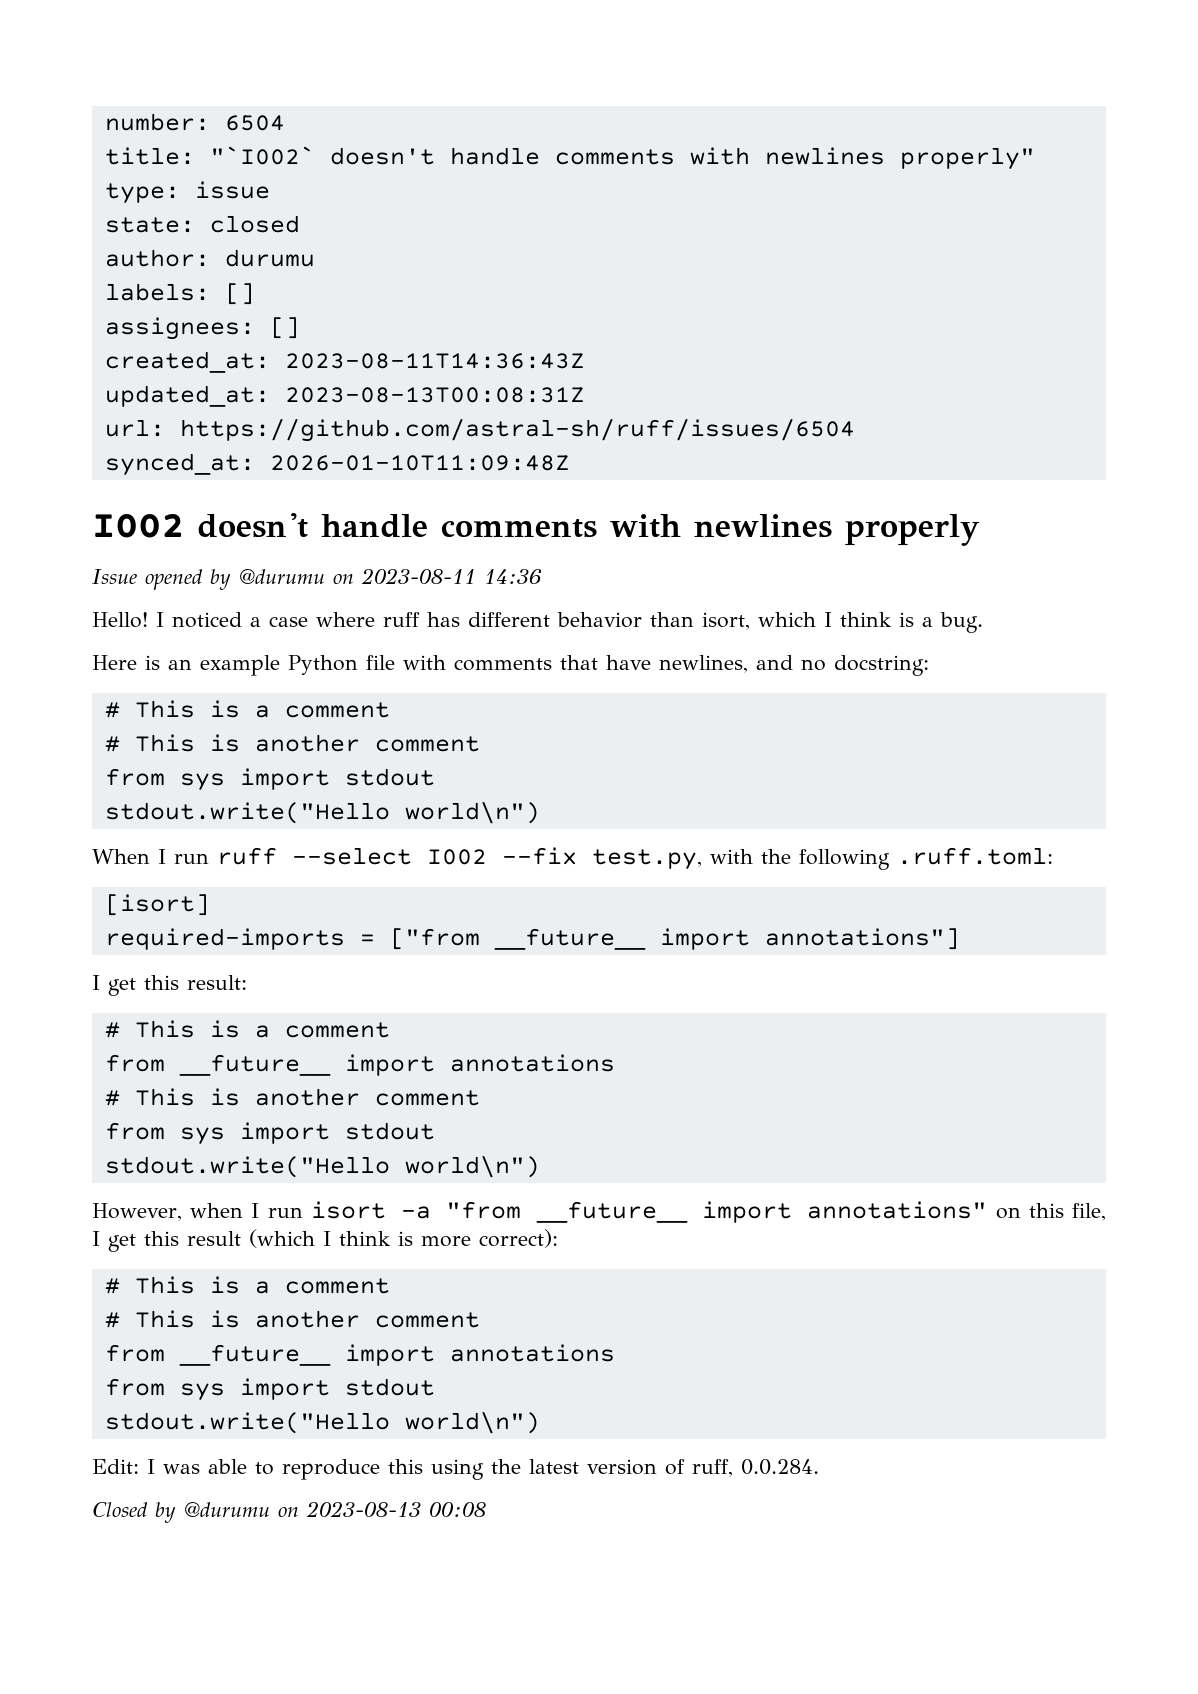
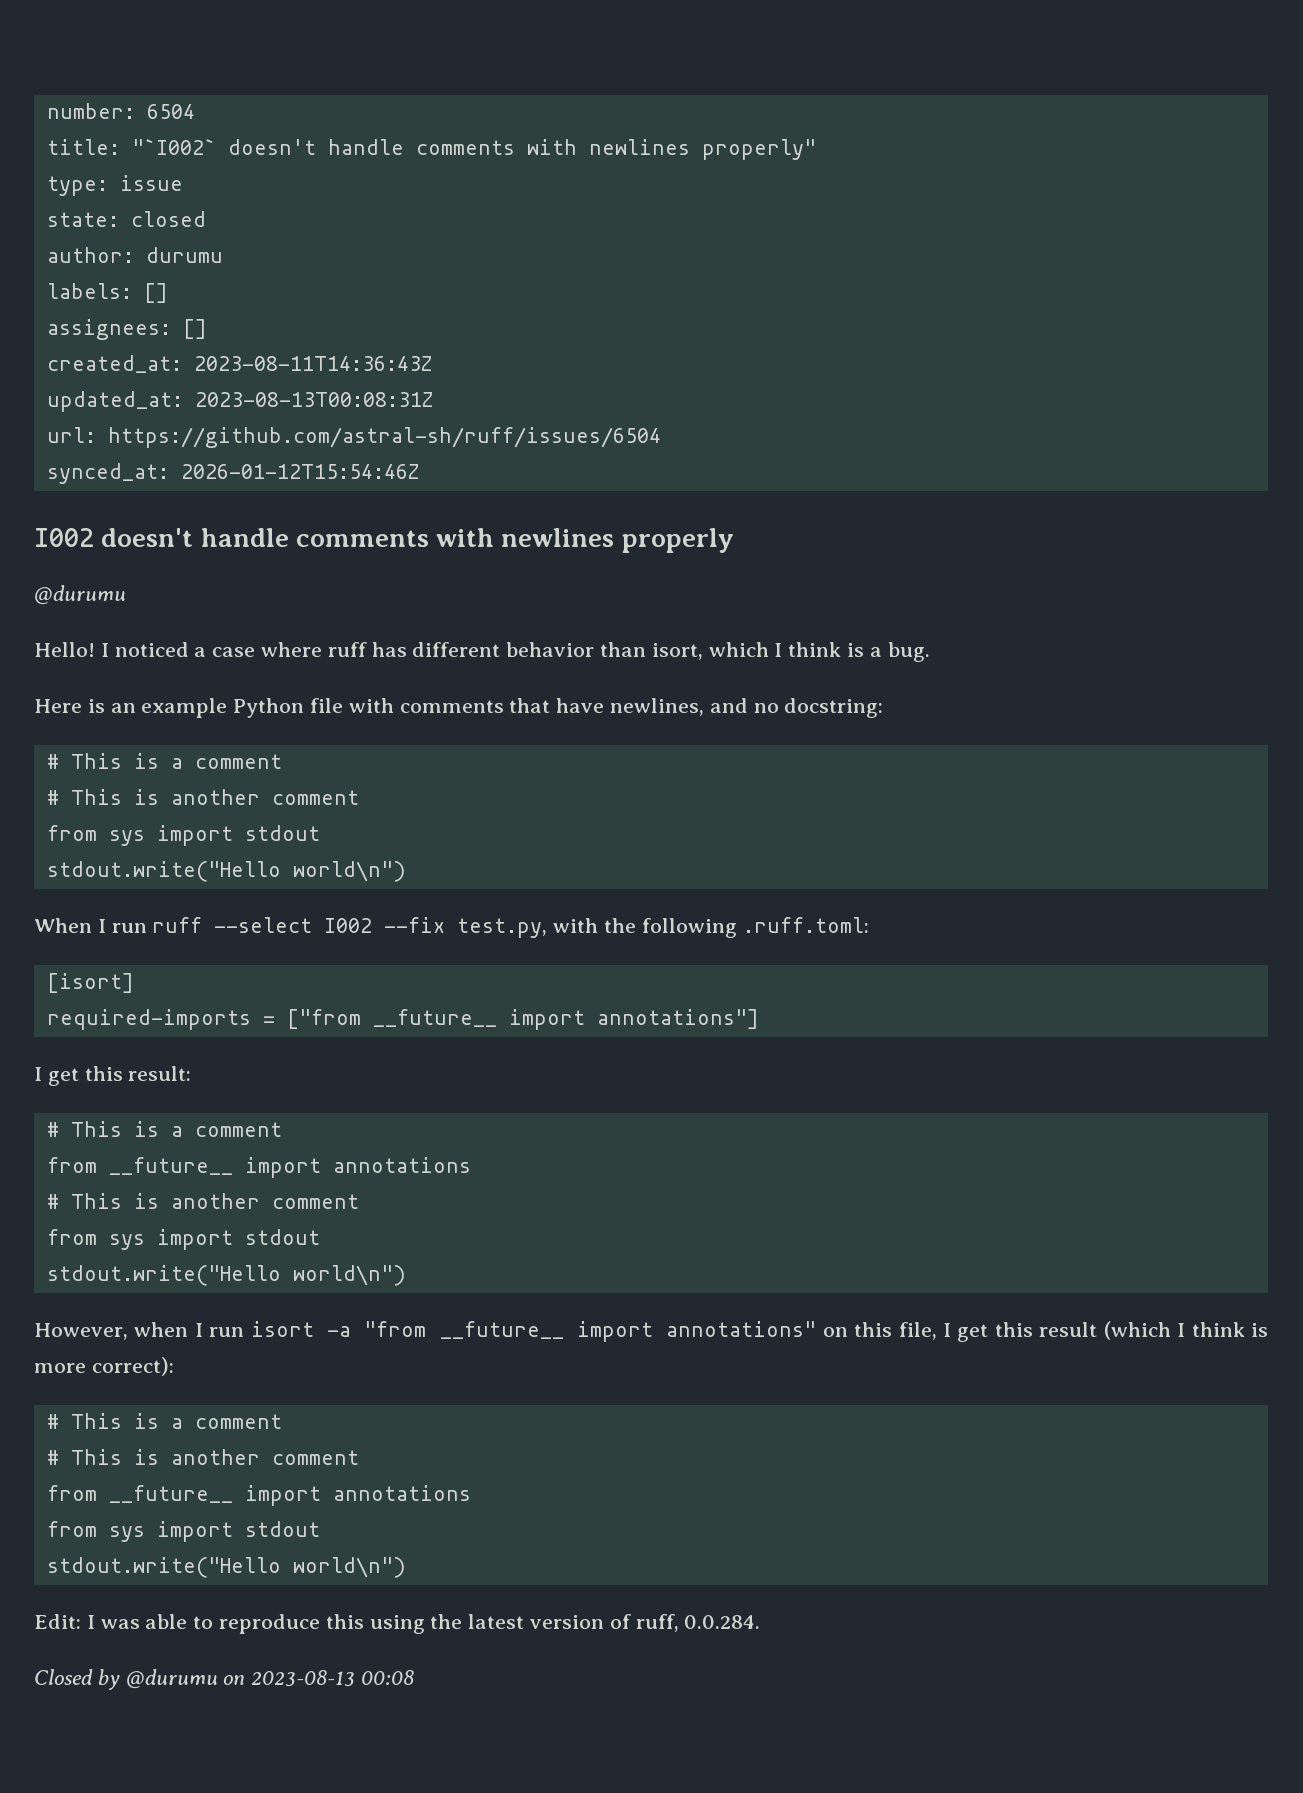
- synced_at: 2026-01-10T11:09:48Z
+ synced_at: 2026-01-12T15:54:46Z
  I002 doesn't handle comments with newlines properly
- Issue opened by @durumu on 2023-08-11 14:36
+ @durumu

